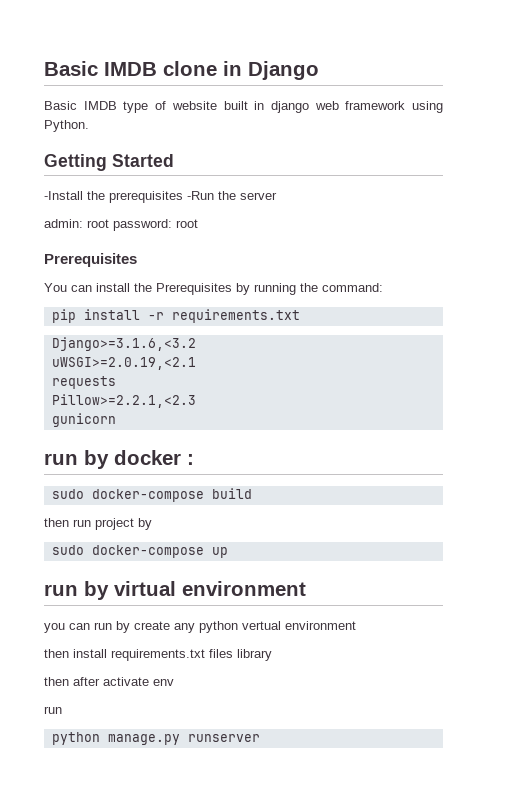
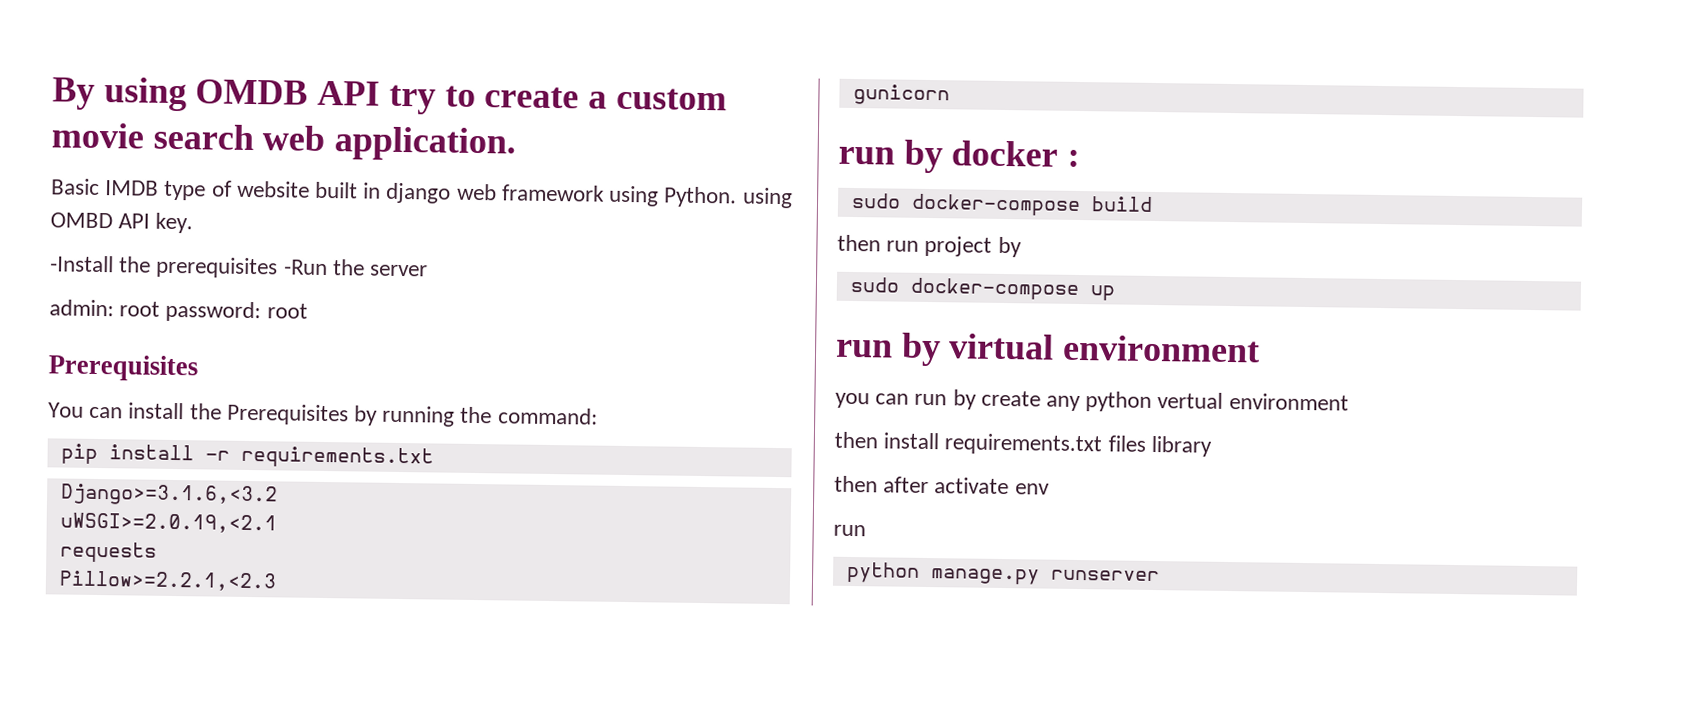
- Basic IMDB clone in Django
+ By using OMDB API try to create a custom movie search web application.
- Basic IMDB type of website built in django web framework using Python.
- Getting Started
+ Basic IMDB type of website built in django web framework using Python. using OMBD API key.

